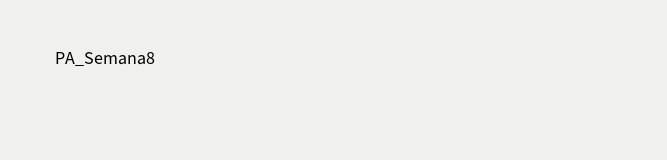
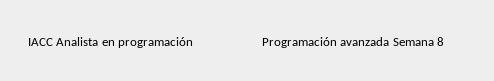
- PA_Semana8
+ IACC Analista en programación Programación avanzada Semana 8

